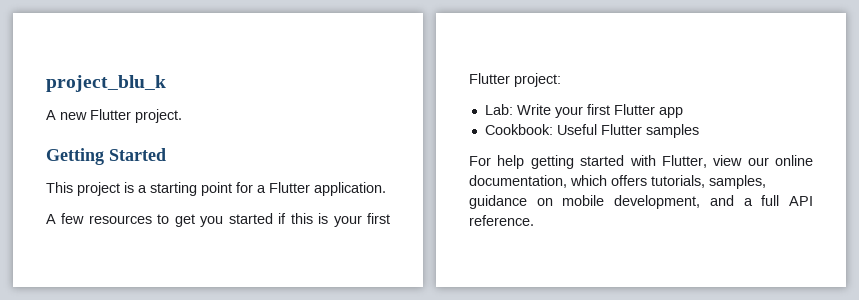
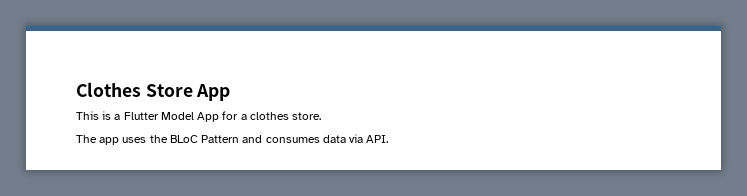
- project_blu_k
- A new Flutter project.
- Getting Started
+ Clothes Store App
- This project is a starting point for a Flutter application.
- A few resources to get you started if this is your first Flutter project:
- Lab: Write your first Flutter app
- Cookbook: Useful Flutter samples
- For help getting started with Flutter, view our online documentation, which offers tutorials, samples, guidance on mobile development, and a full API reference.
+ This is a Flutter Model App for a clothes store.
+ The app uses the BLoC Pattern and consumes data via API.

